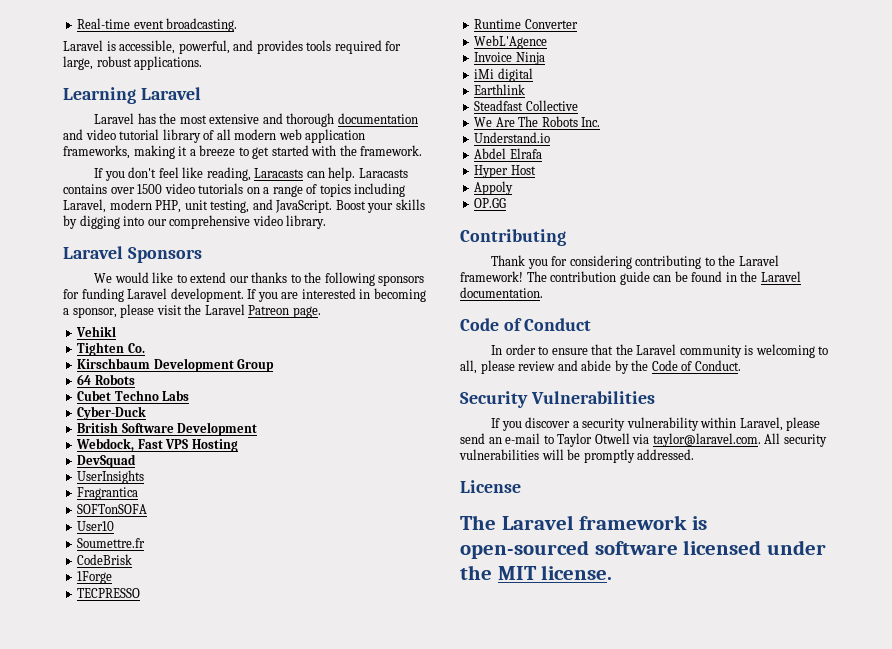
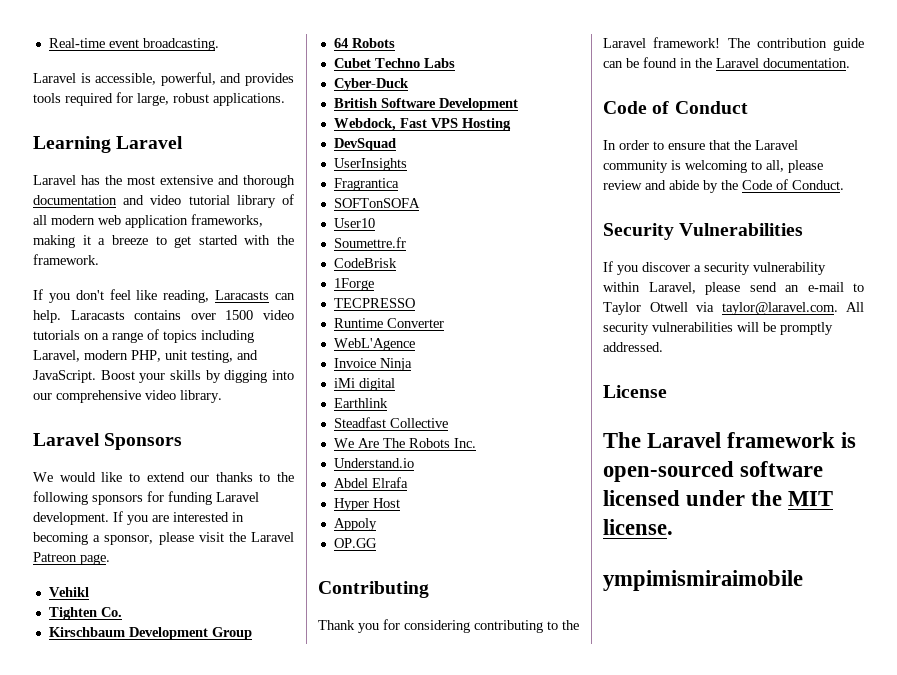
+ ympimismiraimobile

